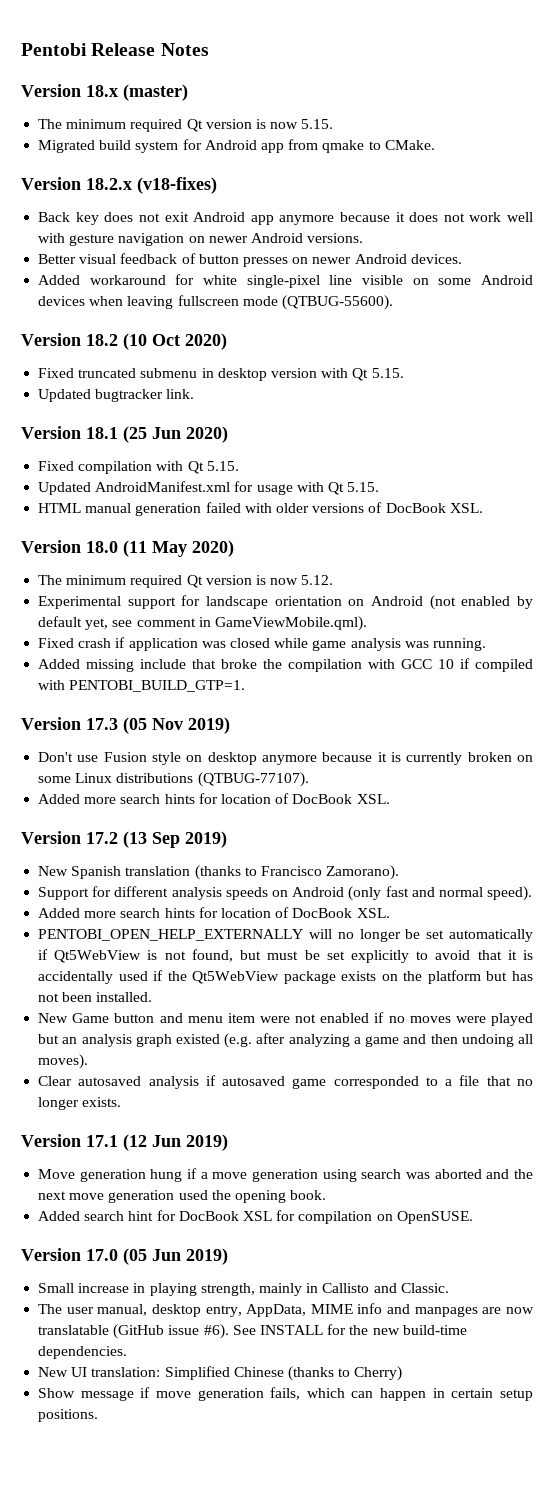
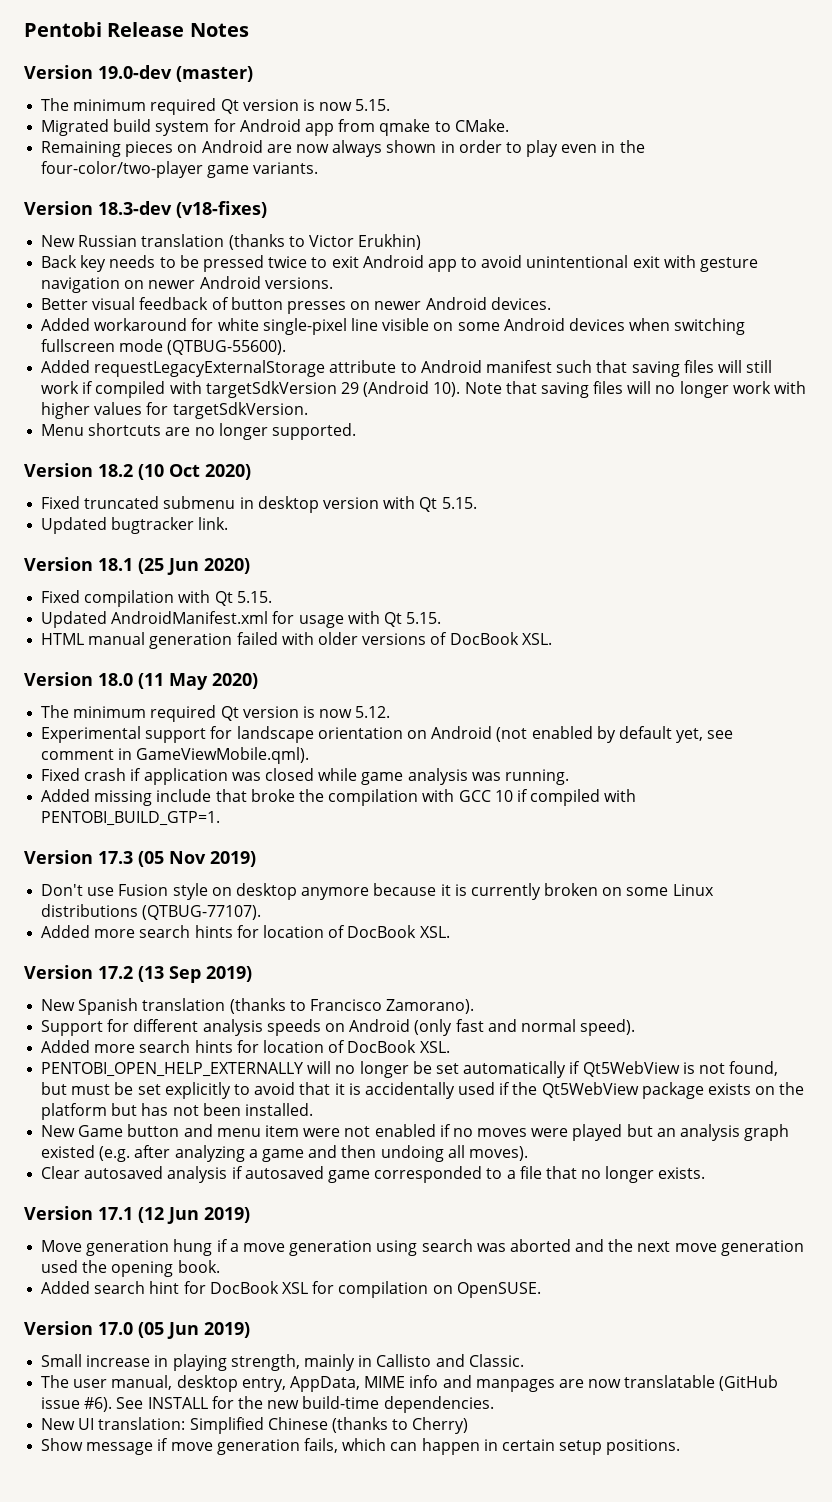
- Version 18.x (master)
+ Version 19.0-dev (master)
- Version 18.2.x (v18-fixes)
+ Remaining pieces on Android are now always shown in order to play even in the four-color/two-player game variants.
+ Version 18.3-dev (v18-fixes)
- Back key does not exit Android app anymore because it does not work well with gesture navigation on newer Android versions.
+ New Russian translation (thanks to Victor Erukhin)
+ Back key needs to be pressed twice to exit Android app to avoid unintentional exit with gesture navigation on newer Android versions.
- Added workaround for white single-pixel line visible on some Android devices when leaving fullscreen mode (QTBUG-55600).
+ Added workaround for white single-pixel line visible on some Android devices when switching fullscreen mode (QTBUG-55600).
+ Added requestLegacyExternalStorage attribute to Android manifest such that saving files will still work if compiled with targetSdkVersion 29 (Android 10). Note that saving files will no longer work with higher values for targetSdkVersion.
+ Menu shortcuts are no longer supported.

